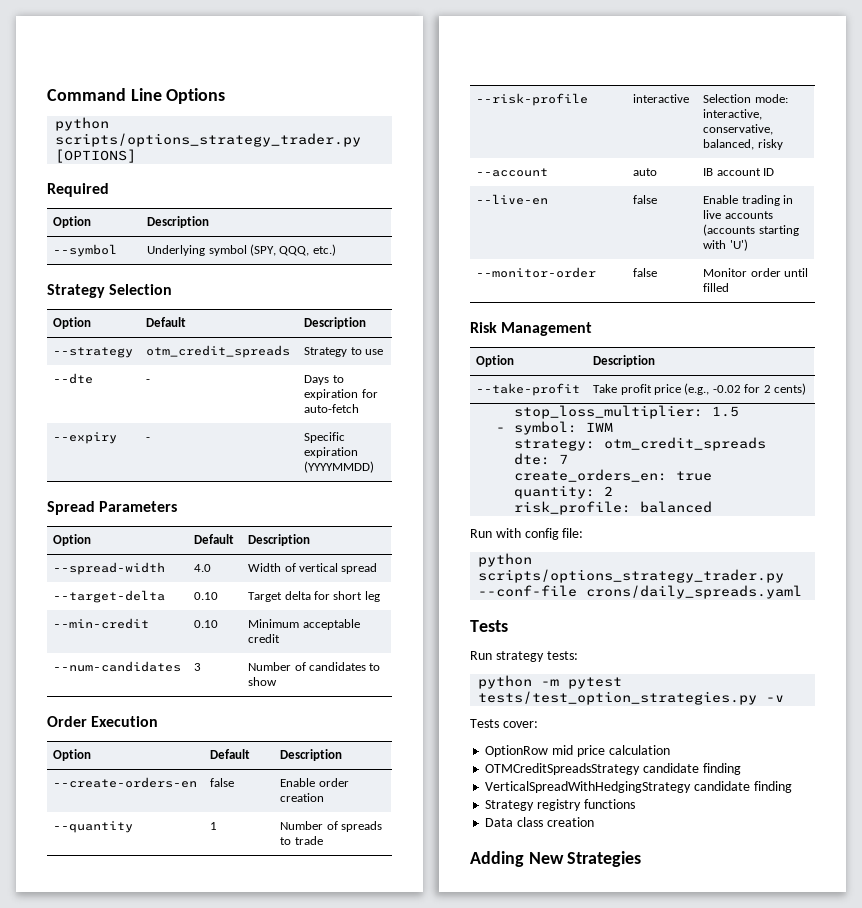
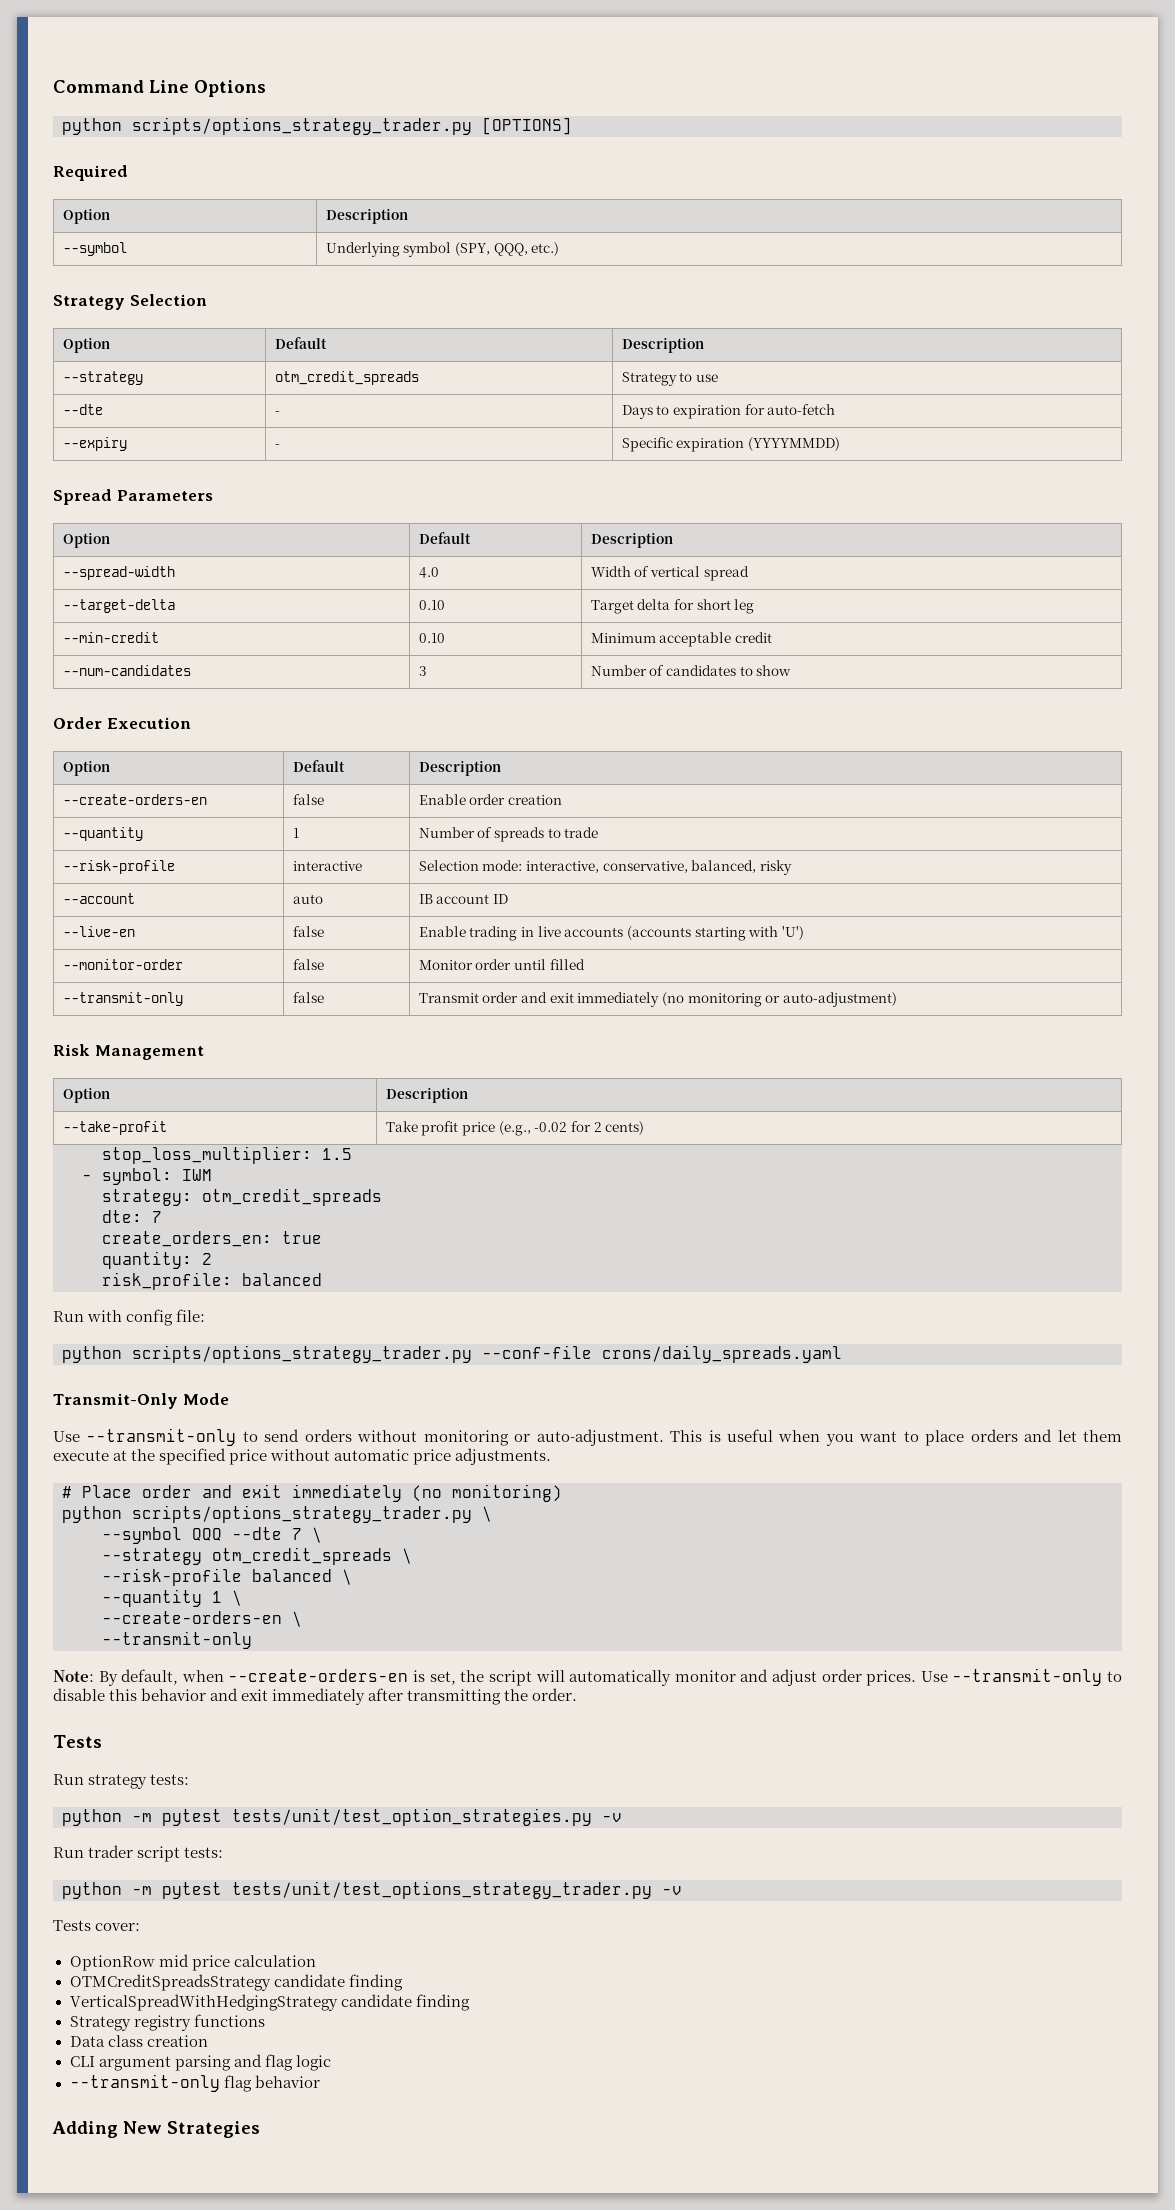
+ --transmit-only | false | Transmit order and exit immediately (no monitoring or auto-adjustment)
+ Transmit-Only Mode
+ Use --transmit-only to send orders without monitoring or auto-adjustment. This is useful when you want to place orders and let them execute at the specified price without automatic price adjustments.
+ # Place order and exit immediately (no monitoring)
+ python scripts/options_strategy_trader.py \
+ --symbol QQQ --dte 7 \
+ --strategy otm_credit_spreads \
+ --risk-profile balanced \
+ --quantity 1 \
+ --create-orders-en \
+ --transmit-only
+ Note: By default, when --create-orders-en is set, the script will automatically monitor and adjust order prices. Use --transmit-only to disable this behavior and exit immediately after transmitting the order.
- python -m pytest tests/test_option_strategies.py -v
+ python -m pytest tests/unit/test_option_strategies.py -v
+ Run trader script tests:
+ python -m pytest tests/unit/test_options_strategy_trader.py -v
+ CLI argument parsing and flag logic
+ --transmit-only flag behavior

